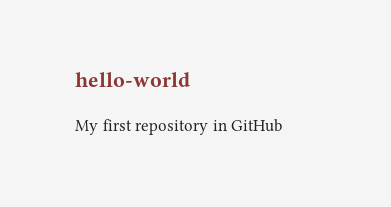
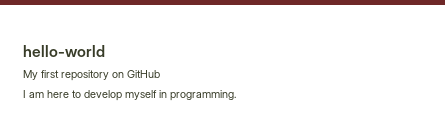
- My first repository in GitHub
+ My first repository on GitHub
+ I am here to develop myself in programming.

